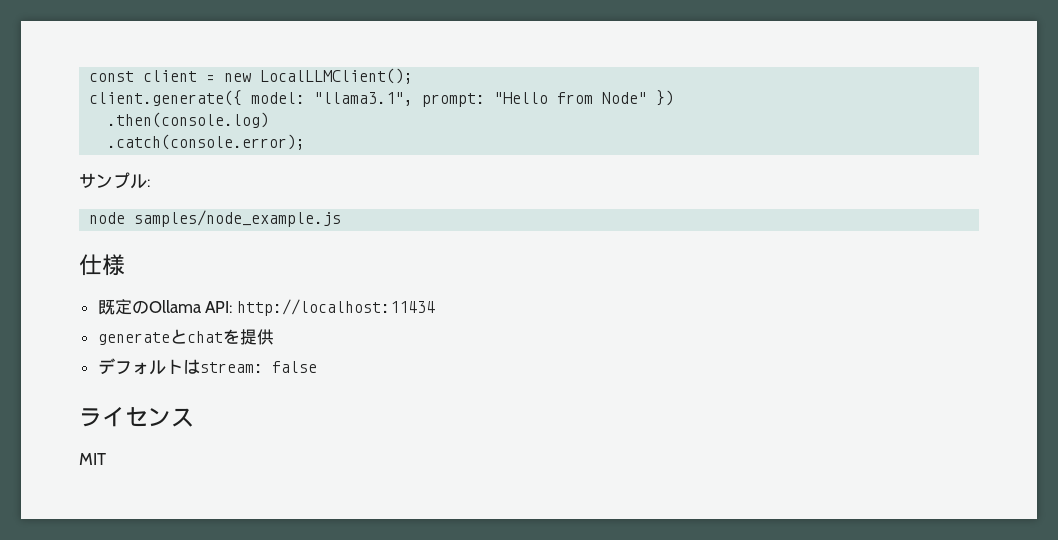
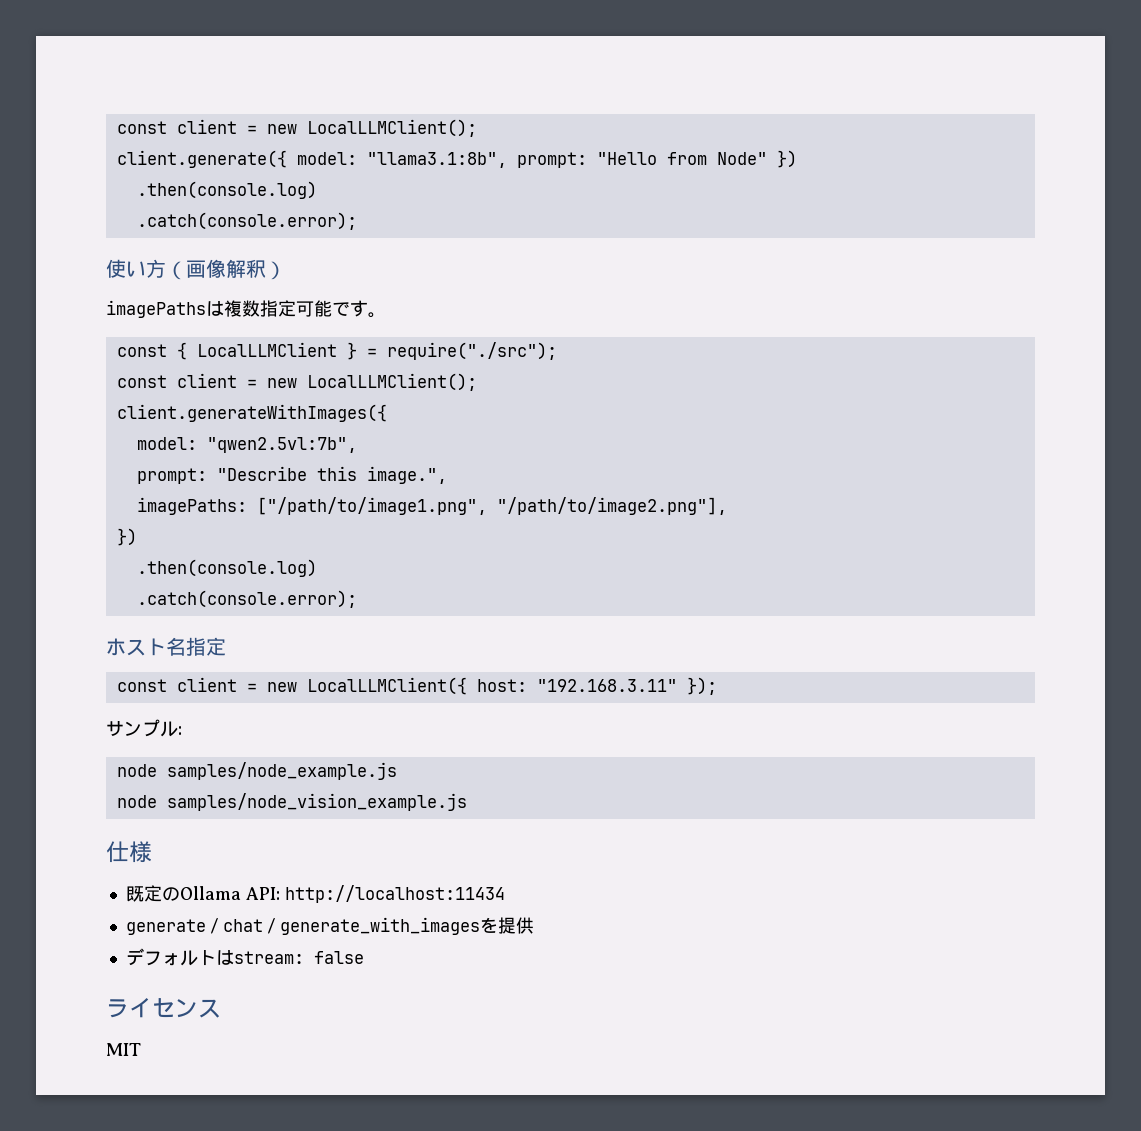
- client.generate({ model: "llama3.1", prompt: "Hello from Node" })
+ client.generate({ model: "llama3.1:8b", prompt: "Hello from Node" })
+ 使い方（画像解釈）
+ imagePathsは複数指定可能です。
+ const { LocalLLMClient } = require("./src");
+ const client = new LocalLLMClient();
+ client.generateWithImages({
+ model: "qwen2.5vl:7b",
+ prompt: "Describe this image.",
+ imagePaths: ["/path/to/image1.png", "/path/to/image2.png"],
+ })
+ .then(console.log)
+ .catch(console.error);
+ ホスト名指定
+ const client = new LocalLLMClient({ host: "192.168.3.11" });
+ node samples/node_vision_example.js
- generateとchatを提供
+ generate / chat / generate_with_imagesを提供

